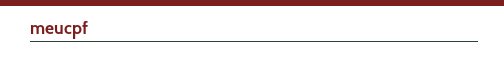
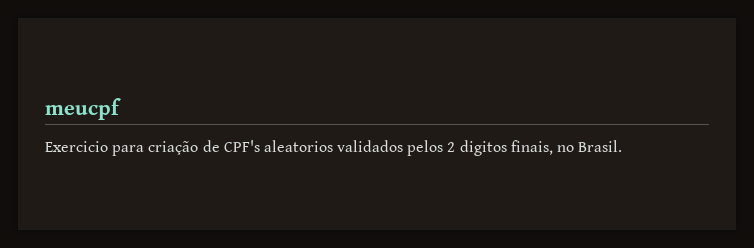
+ Exercicio para criação de CPF's aleatorios validados pelos 2 digitos finais, no Brasil.

